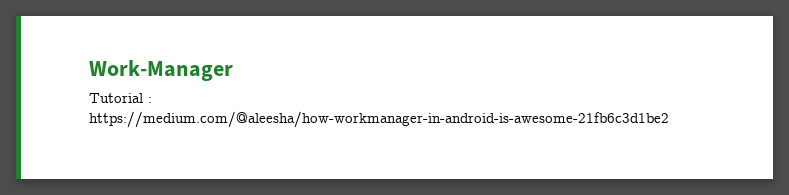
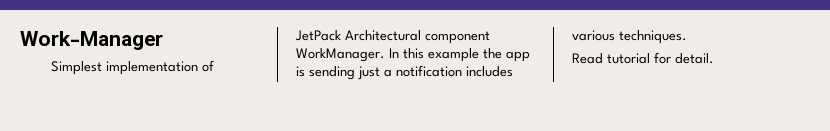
- Tutorial : https://medium.com/@aleesha/how-workmanager-in-android-is-awesome-21fb6c3d1be2
+ Simplest implementation of JetPack Architectural component WorkManager. In this example the app is sending just a notification includes various techniques.
+ Read tutorial for detail.

